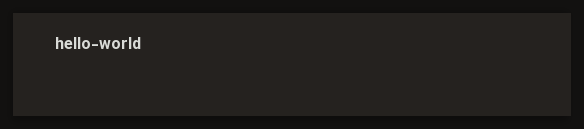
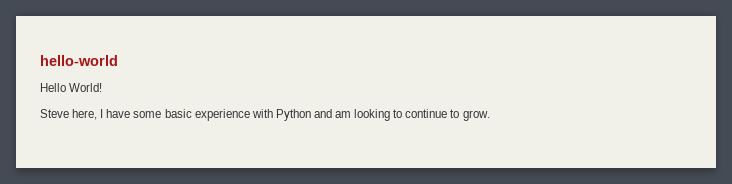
+ Hello World!
+ Steve here, I have some basic experience with Python and am looking to continue to grow.

